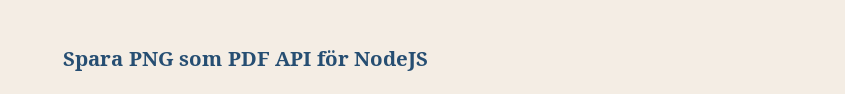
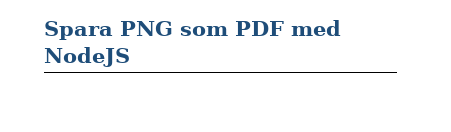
- Spara PNG som PDF API för NodeJS
+ Spara PNG som PDF med NodeJS

